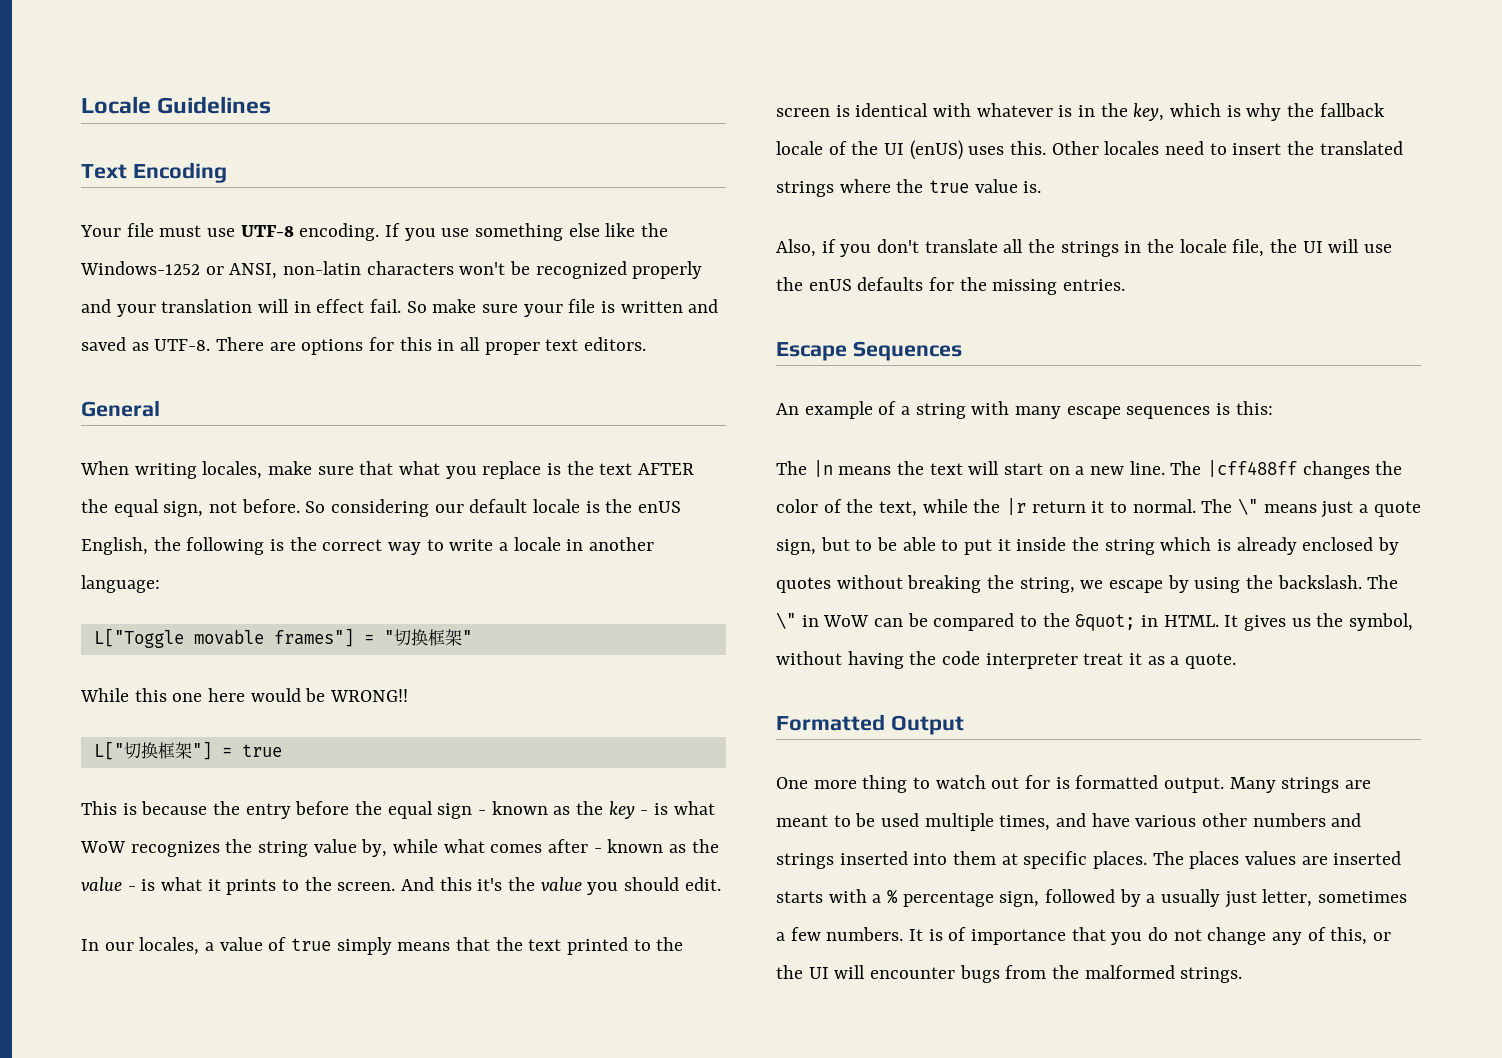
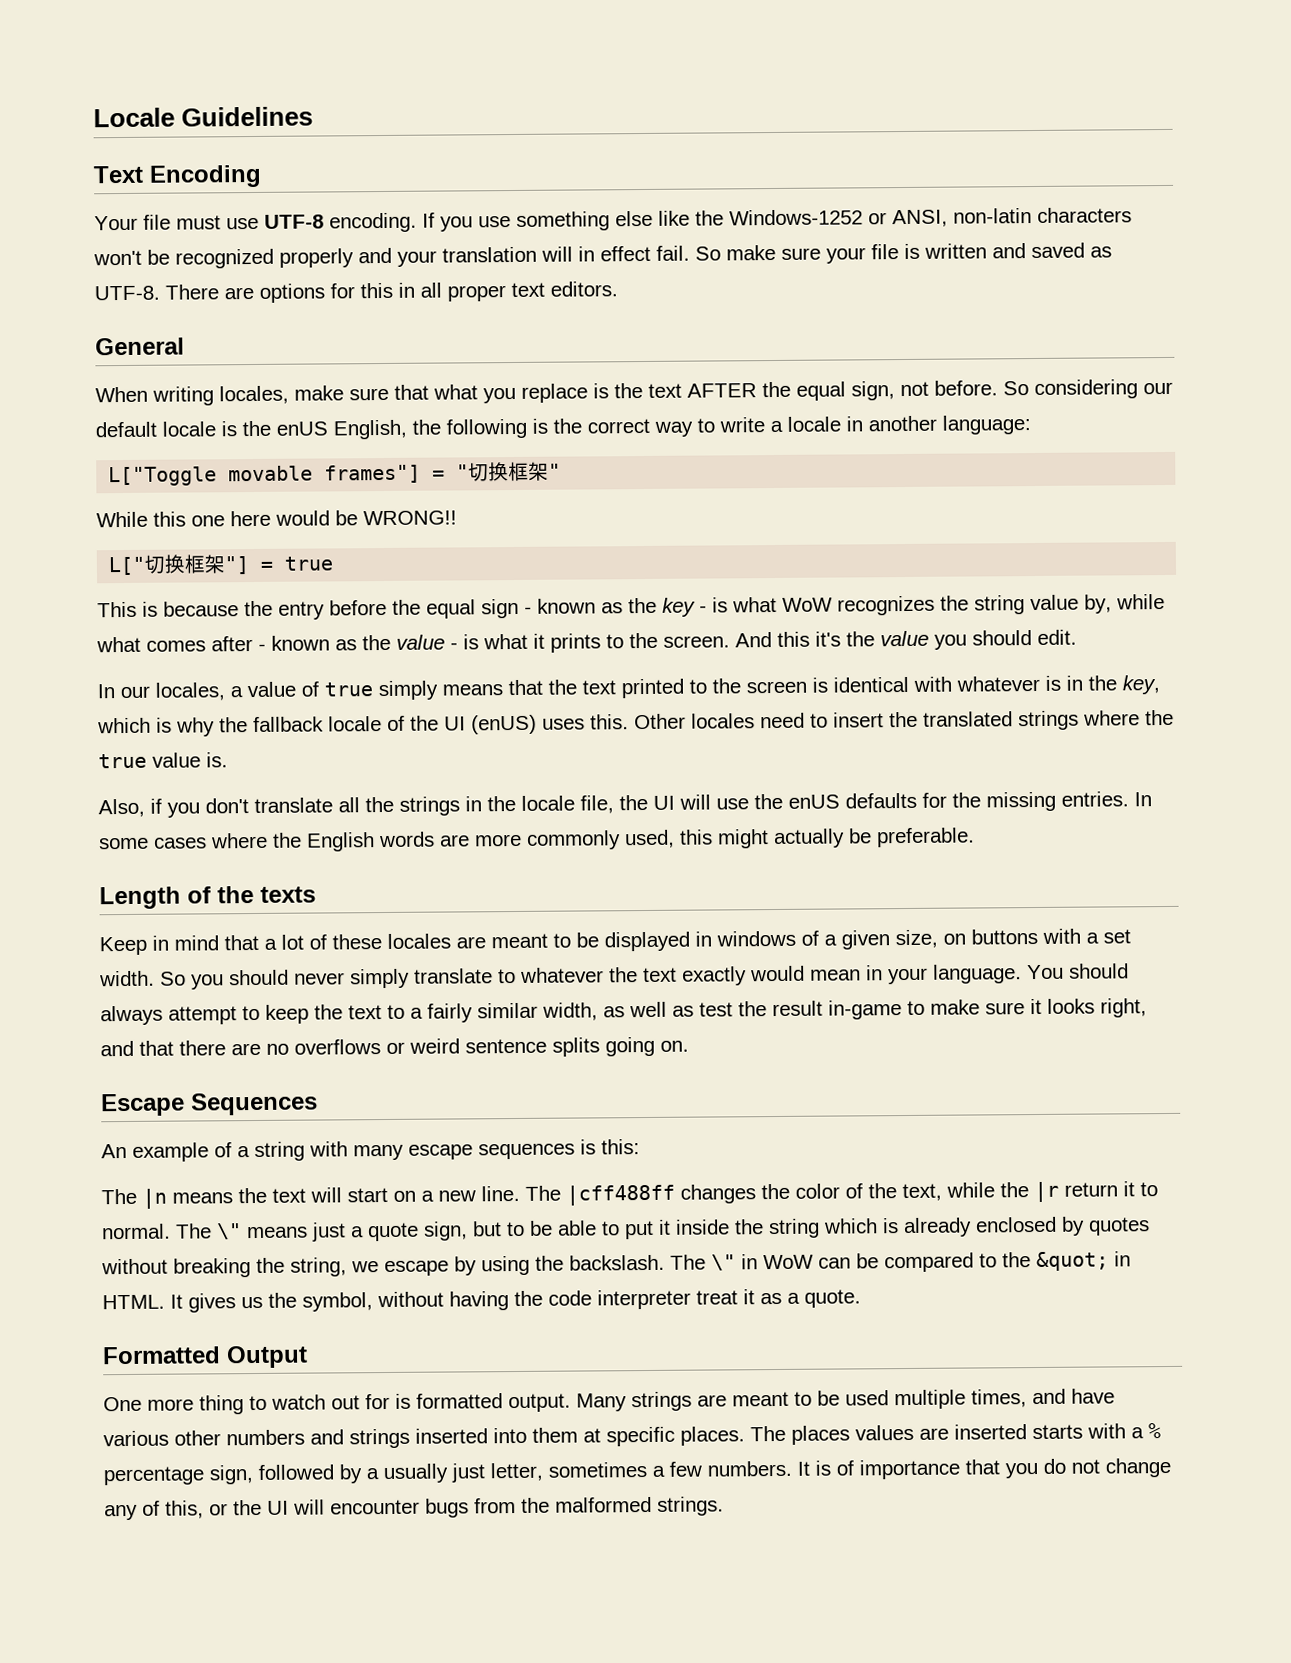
+ In some cases where the English words are more commonly used, this might actually be preferable.
+ Length of the texts
+ Keep in mind that a lot of these locales are meant to be displayed in windows of a given size, on buttons with a set width. So you should never simply translate to whatever the text exactly would mean in your language. You should always attempt to keep the text to a fairly similar width, as well as test the result in-game to make sure it looks right, and that there are no overflows or weird sentence splits going on.

